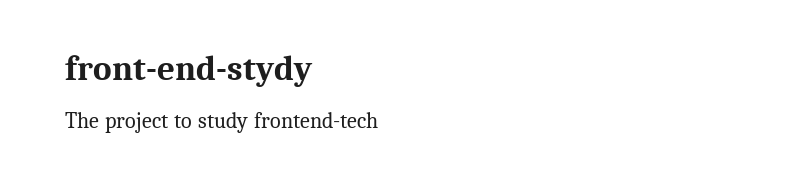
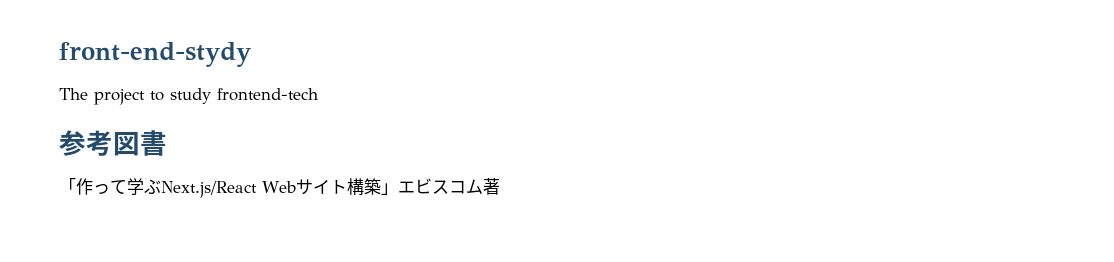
+ 参考図書
+ 「作って学ぶNext.js/React Webサイト構築」エビスコム著

